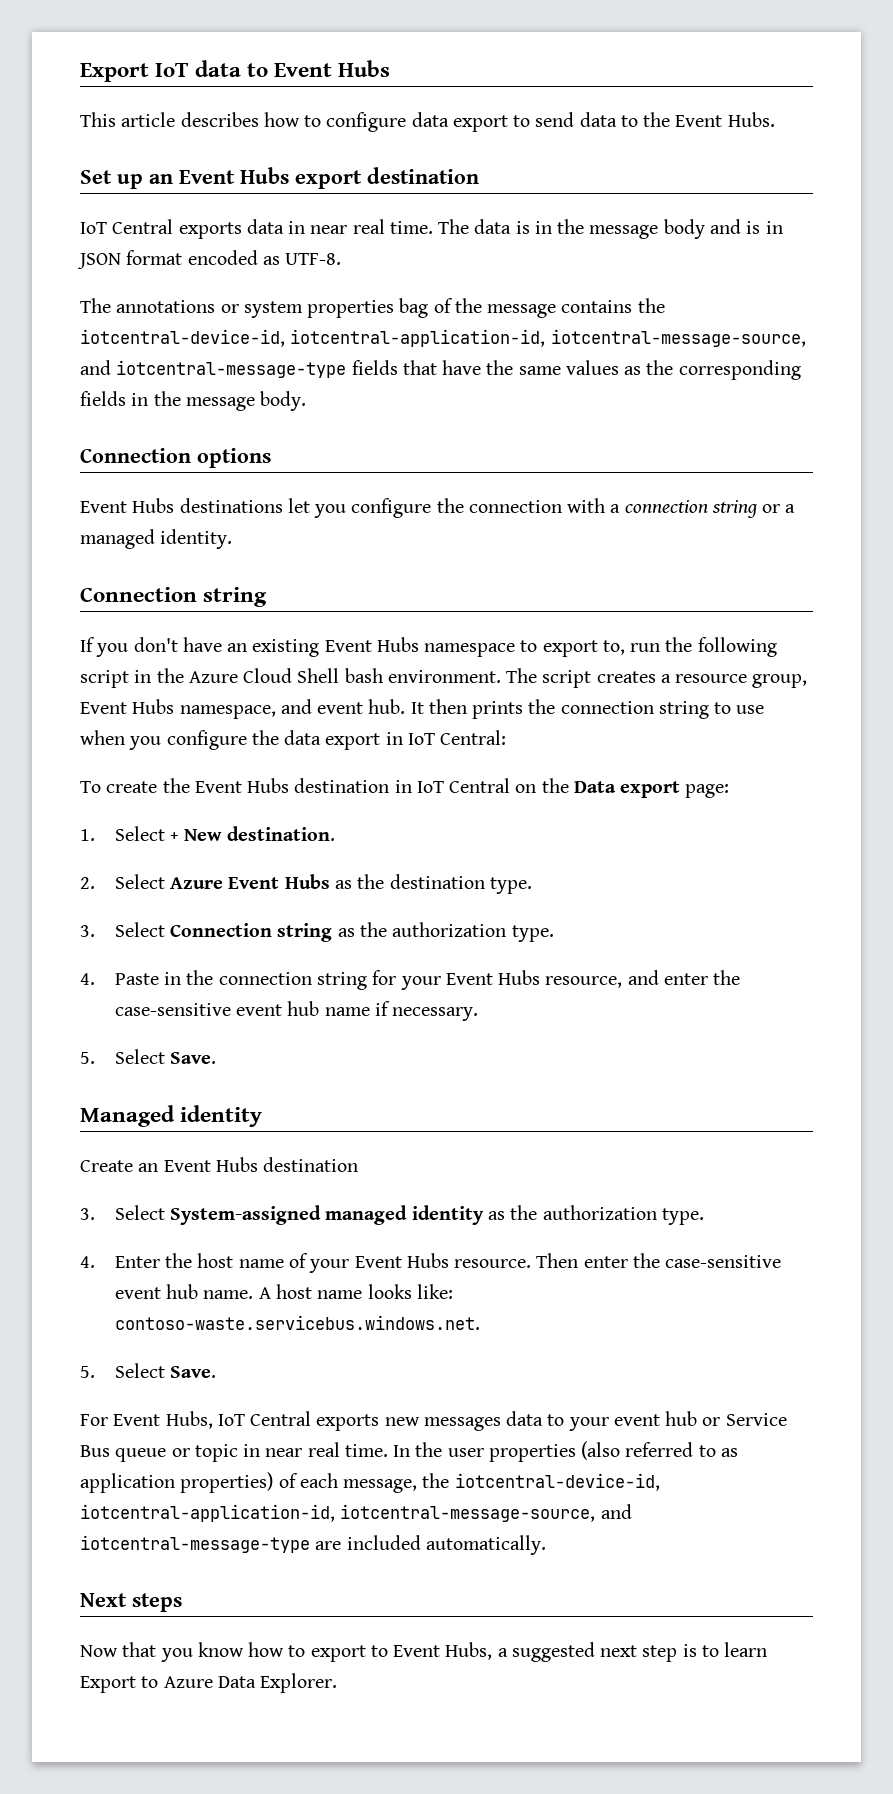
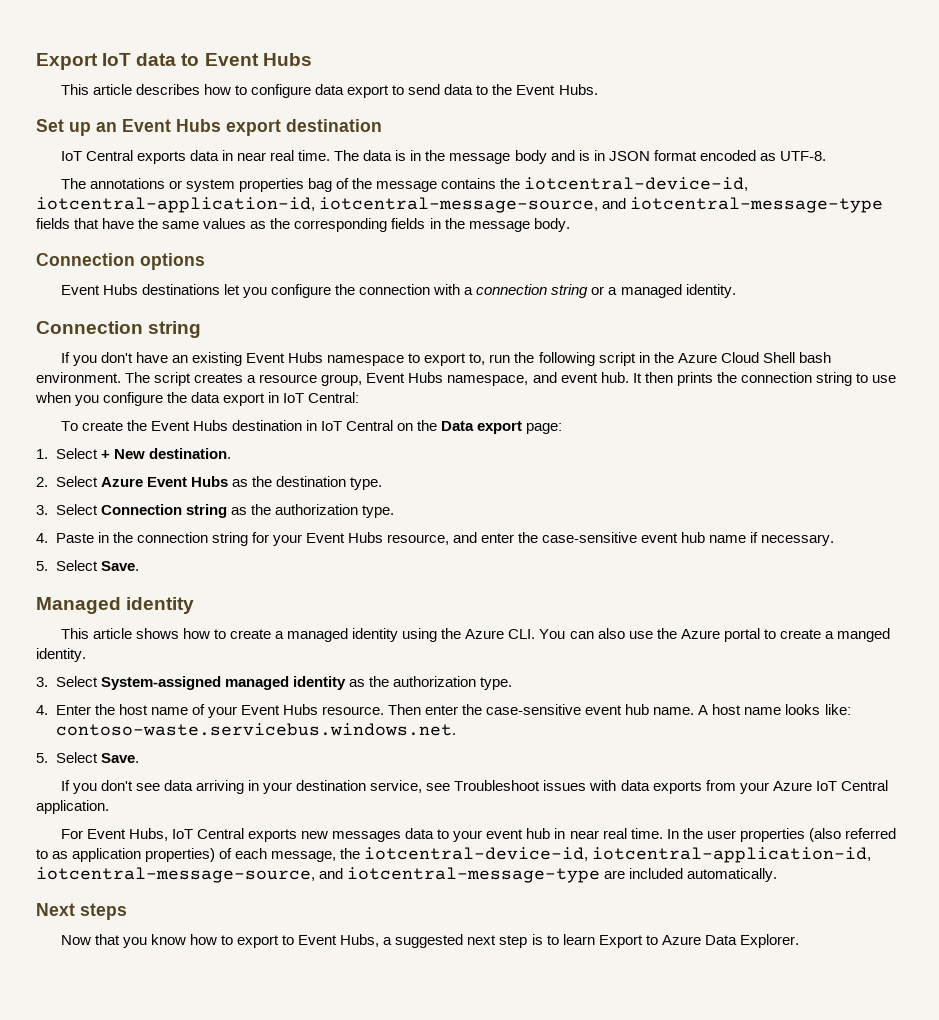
- Create an Event Hubs destination
+ This article shows how to create a managed identity using the Azure CLI. You can also use the Azure portal to create a manged identity.
+ If you don't see data arriving in your destination service, see Troubleshoot issues with data exports from your Azure IoT Central application.
- For Event Hubs, IoT Central exports new messages data to your event hub or Service Bus queue or topic in near real time.
+ For Event Hubs, IoT Central exports new messages data to your event hub in near real time.

